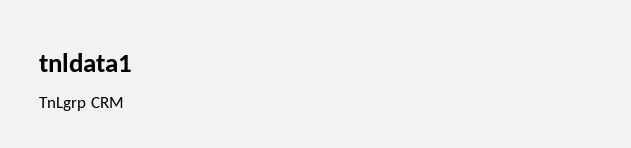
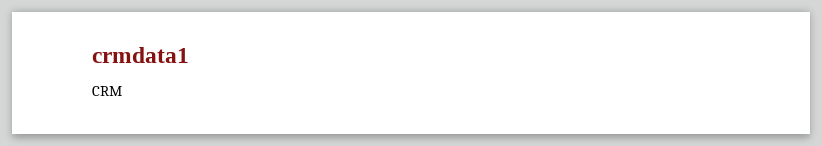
- tnldata1
- TnLgrp CRM
+ crmdata1
+ CRM

